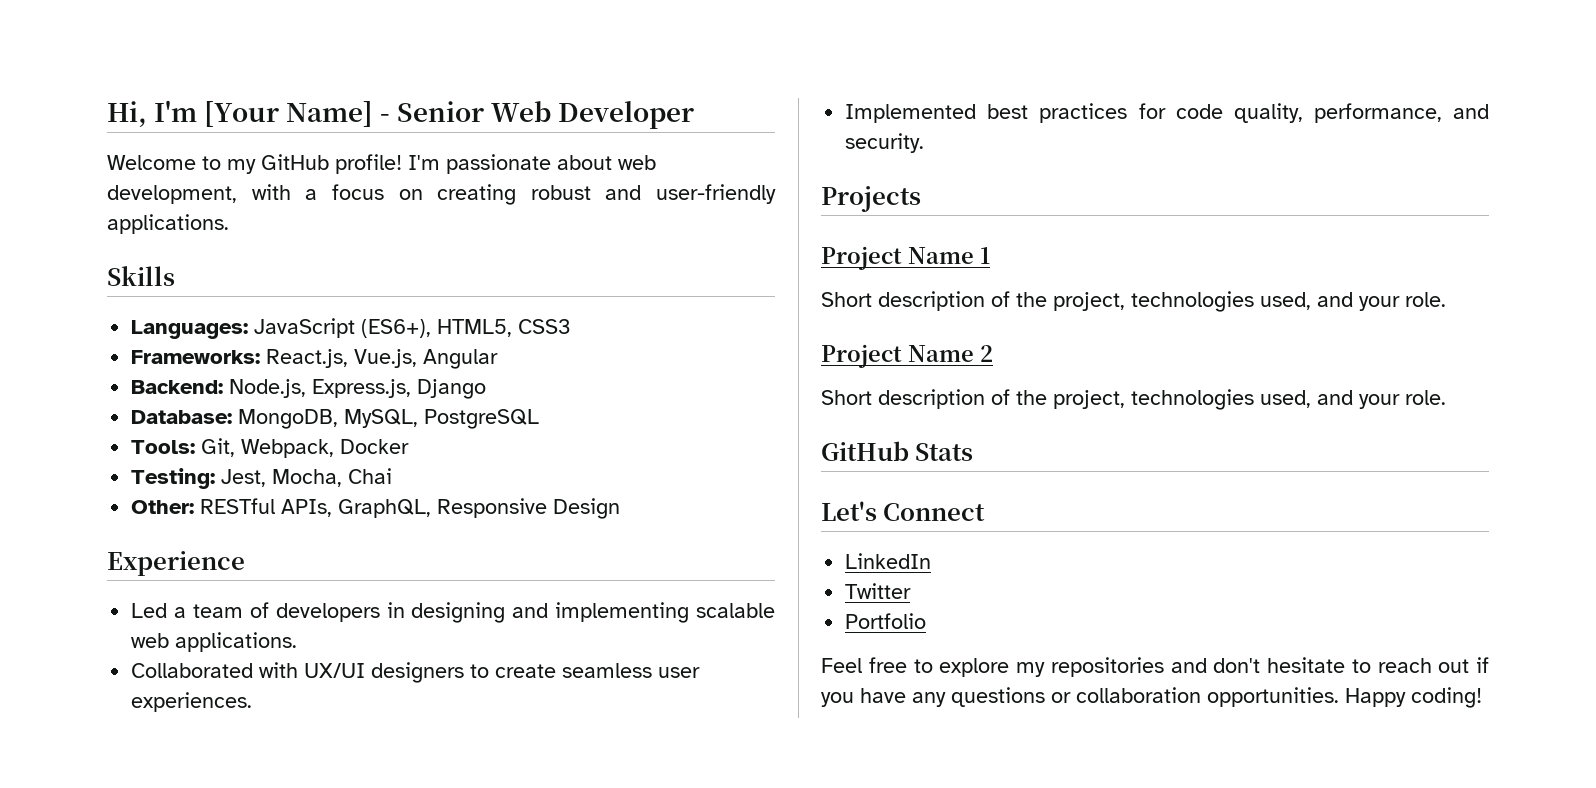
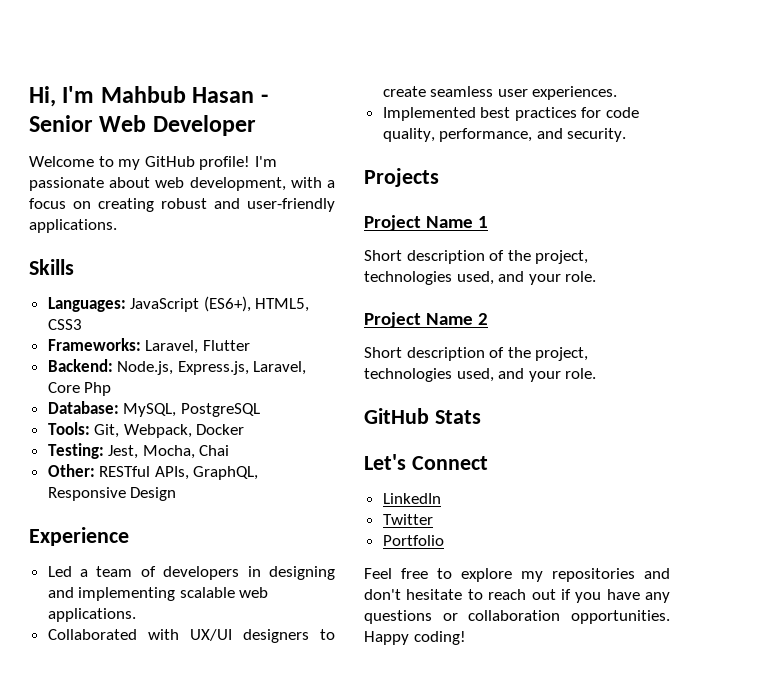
- Hi, I'm [Your Name] - Senior Web Developer
+ Hi, I'm Mahbub Hasan - Senior Web Developer
- Frameworks: React.js, Vue.js, Angular
+ Frameworks: Laravel, Flutter
- Backend: Node.js, Express.js, Django
+ Backend: Node.js, Express.js, Laravel, Core Php
- Database: MongoDB, MySQL, PostgreSQL
+ Database: MySQL, PostgreSQL

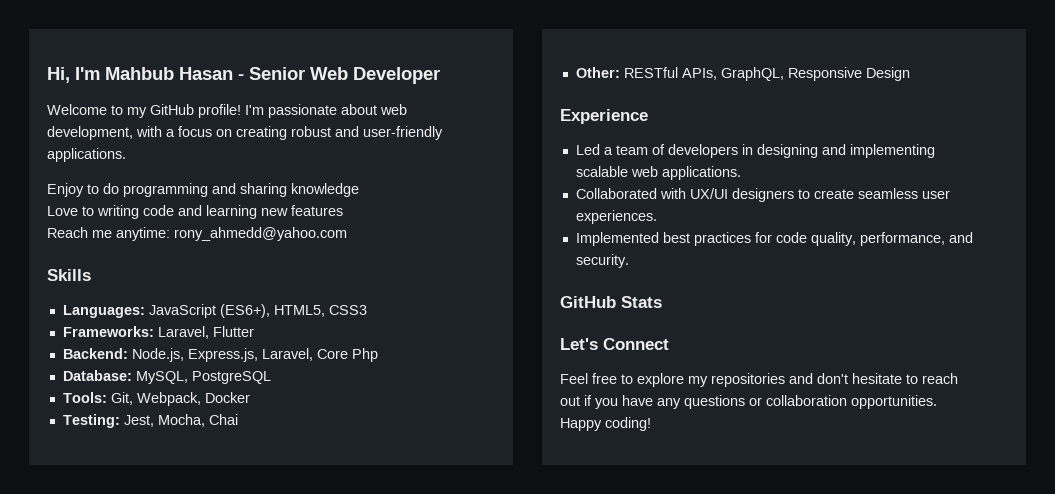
+ Enjoy to do programming and sharing knowledge
+ Love to writing code and learning new features
+ Reach me anytime: rony_ahmedd@yahoo.com
- Projects
- Project Name 1
- Short description of the project, technologies used, and your role.
- Project Name 2
- Short description of the project, technologies used, and your role.
- LinkedIn
- Twitter
- Portfolio

